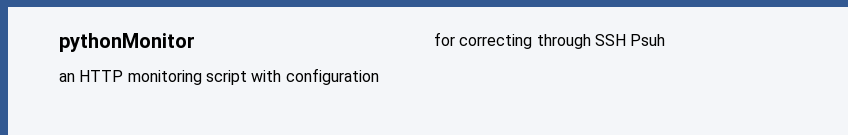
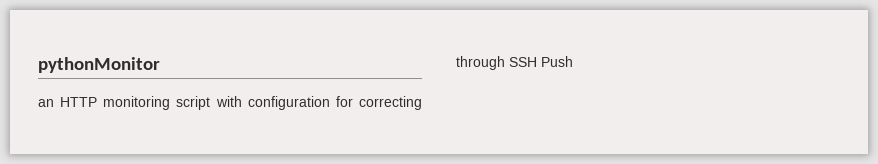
- an HTTP monitoring script with configuration for correcting through SSH Psuh
+ an HTTP monitoring script with configuration for correcting through SSH Push

